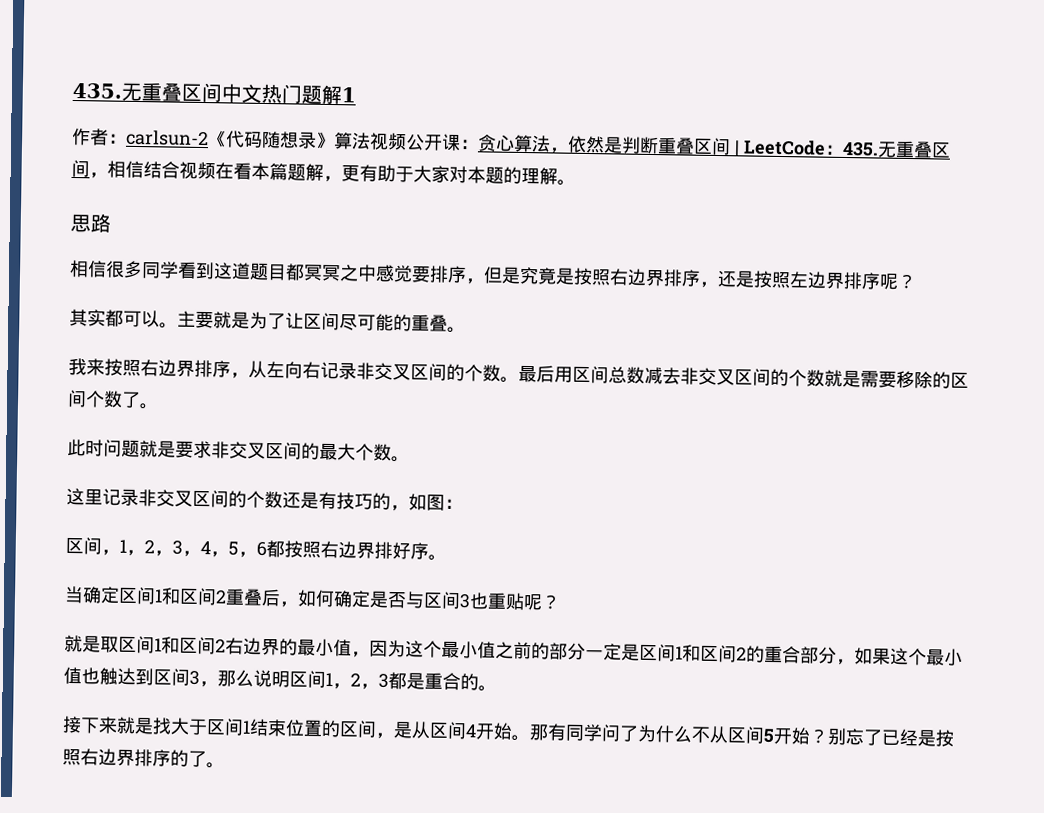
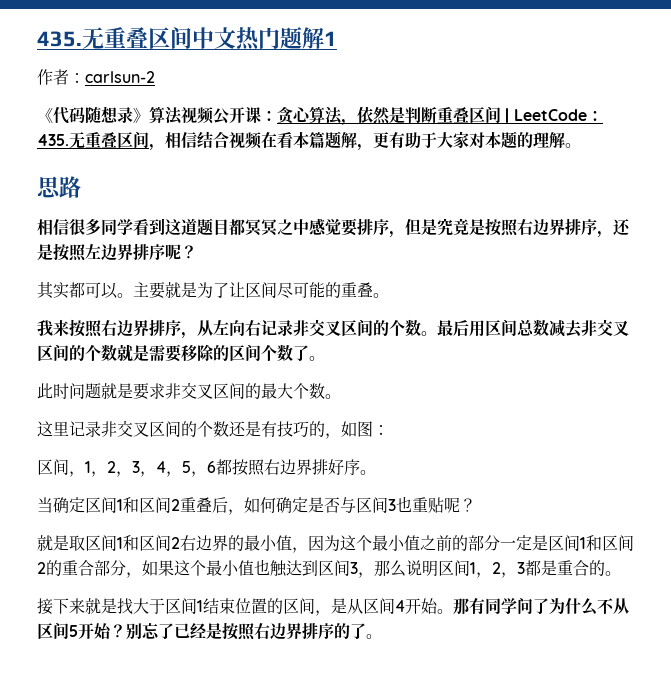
- 作者：carlsun-2《代码随想录》算法视频公开课：贪心算法，依然是判断重叠区间 | LeetCode：435.无重叠区间，相信结合视频在看本篇题解，更有助于大家对本题的理解。
+ 作者：carlsun-2
+ 《代码随想录》算法视频公开课：贪心算法，依然是判断重叠区间 | LeetCode：435.无重叠区间，相信结合视频在看本篇题解，更有助于大家对本题的理解。

